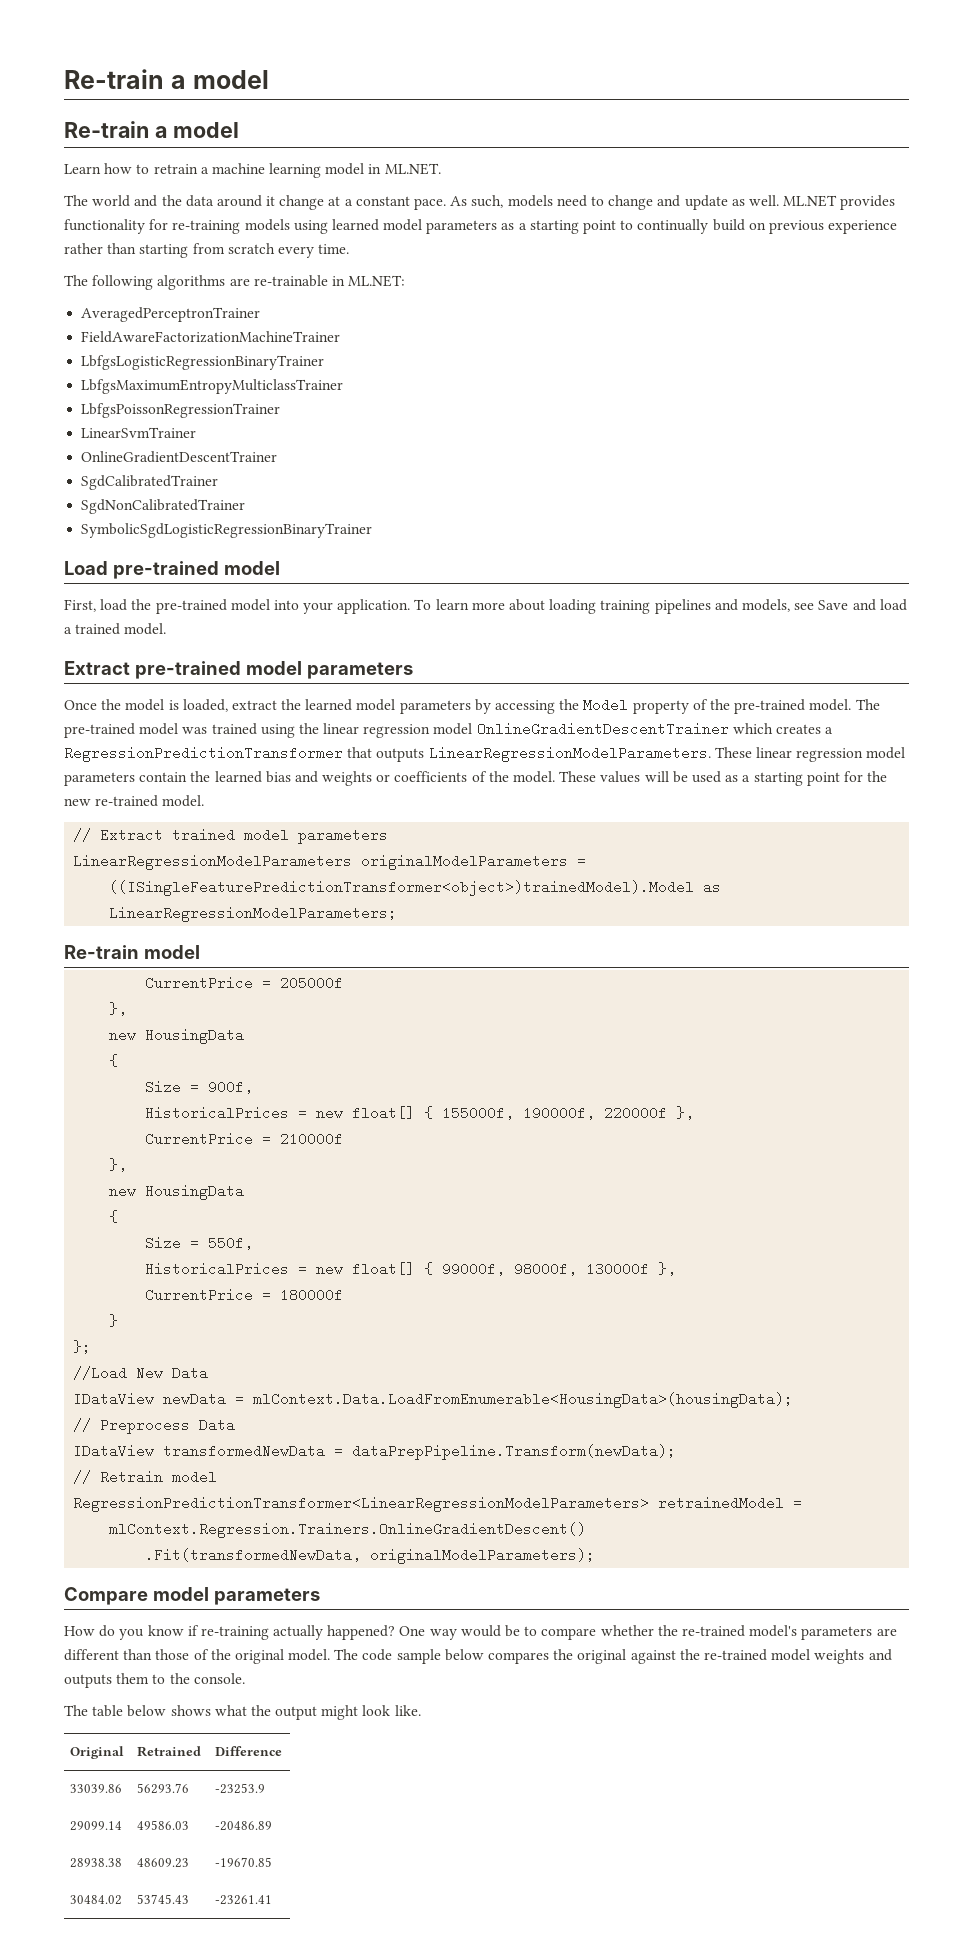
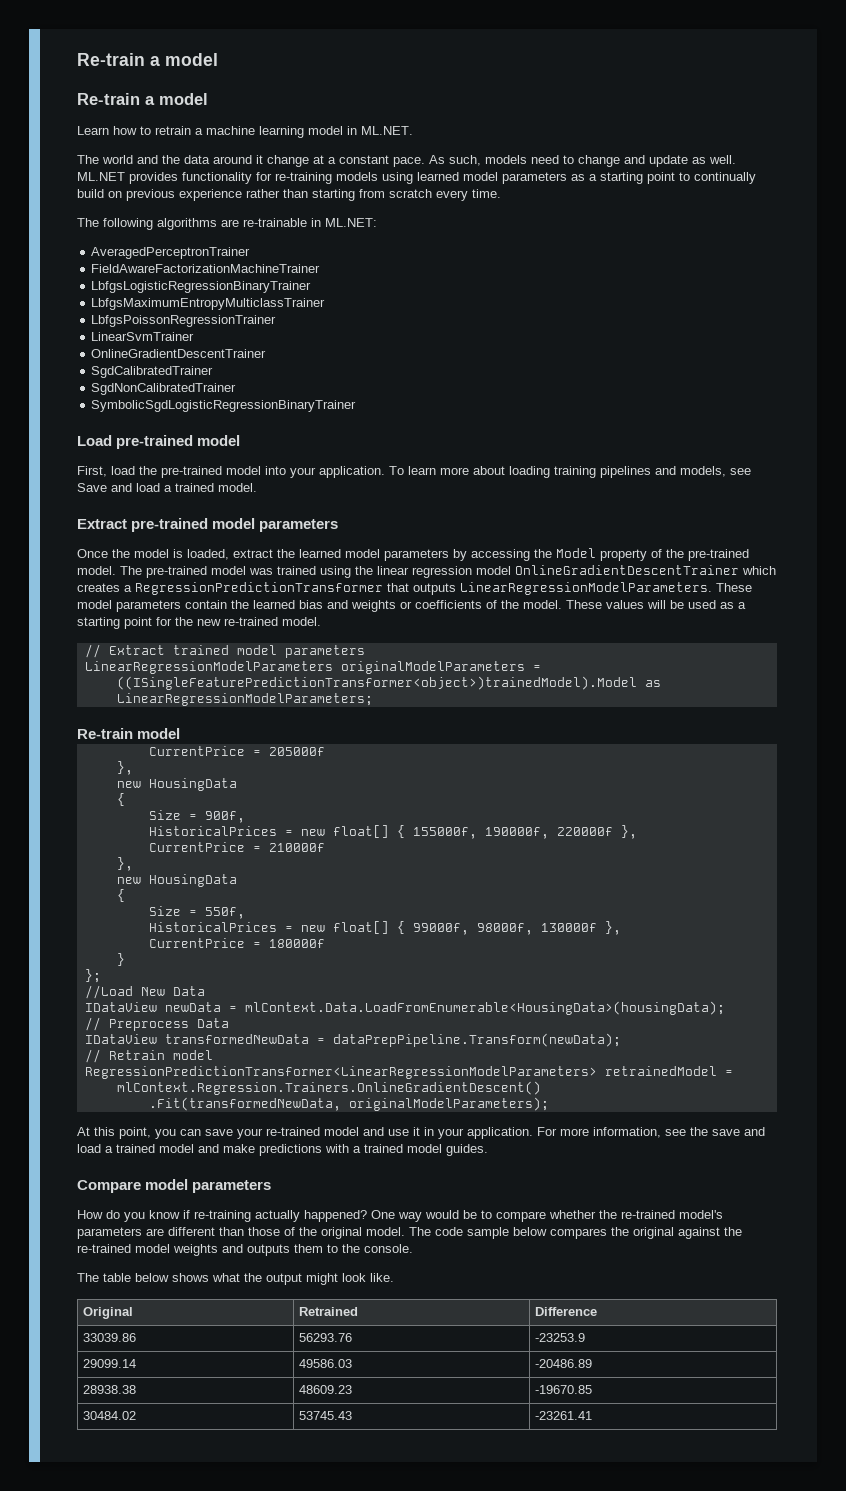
- These linear regression model parameters contain the learned bias and weights or coefficients of the model.
+ These model parameters contain the learned bias and weights or coefficients of the model.
+ At this point, you can save your re-trained model and use it in your application. For more information, see the save and load a trained model and make predictions with a trained model guides.

